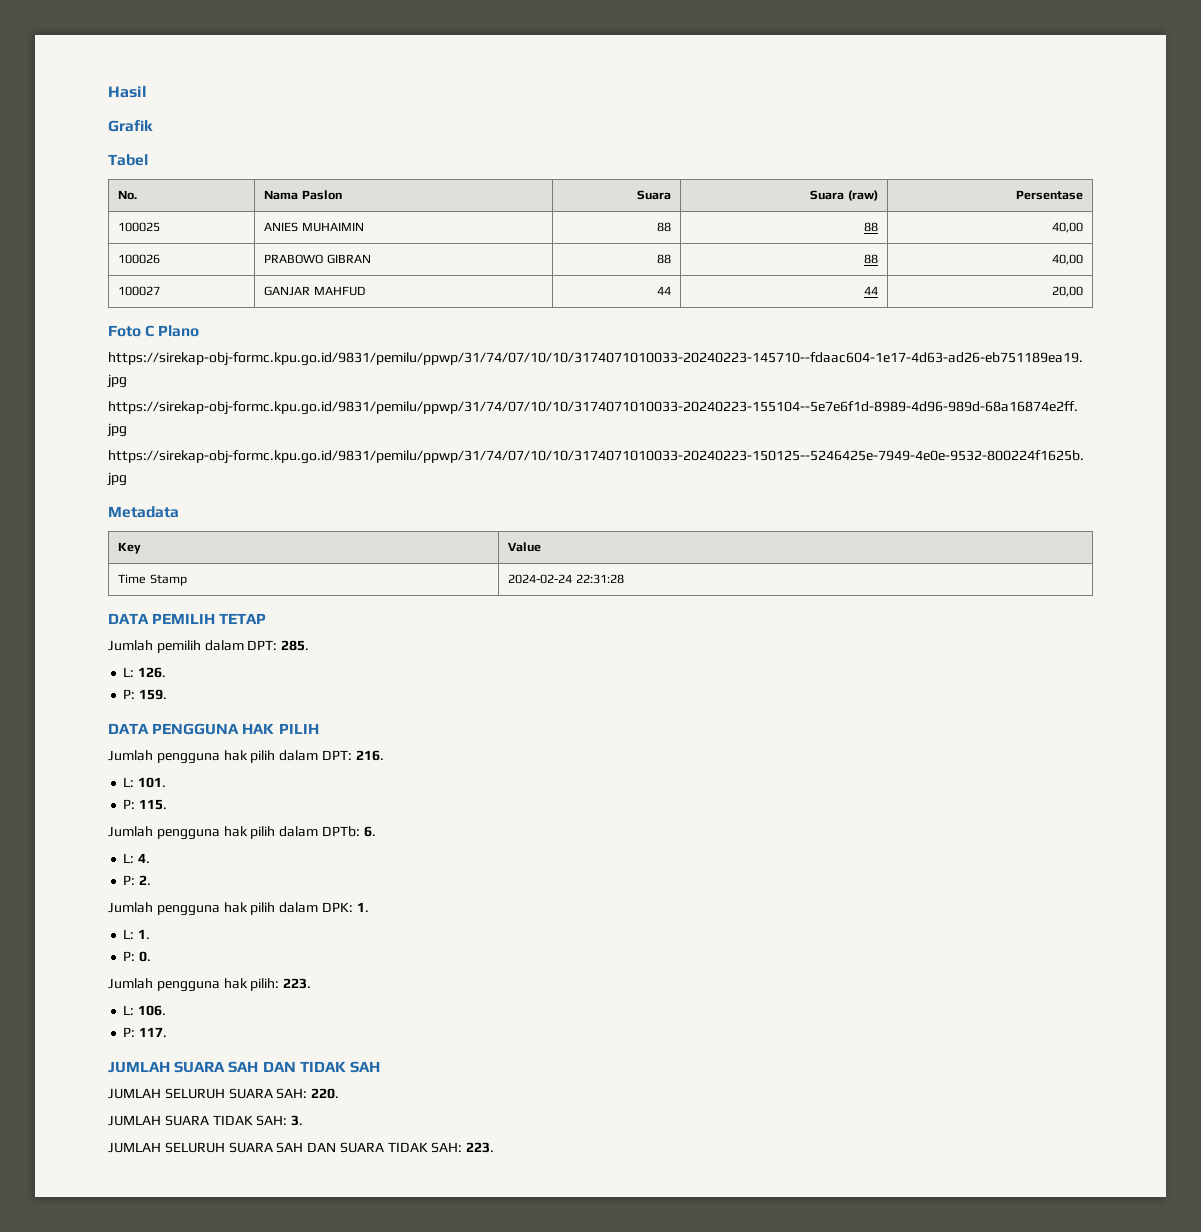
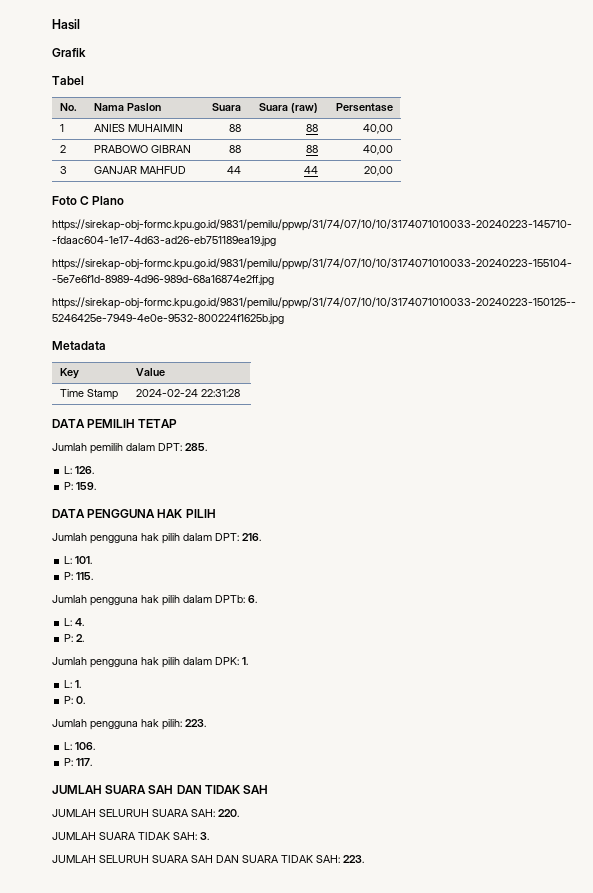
- 100025 | ANIES MUHAIMIN | 88 | 88 | 40,00
+ 1 | ANIES MUHAIMIN | 88 | 88 | 40,00
- 100026 | PRABOWO GIBRAN | 88 | 88 | 40,00
+ 2 | PRABOWO GIBRAN | 88 | 88 | 40,00
- 100027 | GANJAR MAHFUD | 44 | 44 | 20,00
+ 3 | GANJAR MAHFUD | 44 | 44 | 20,00

